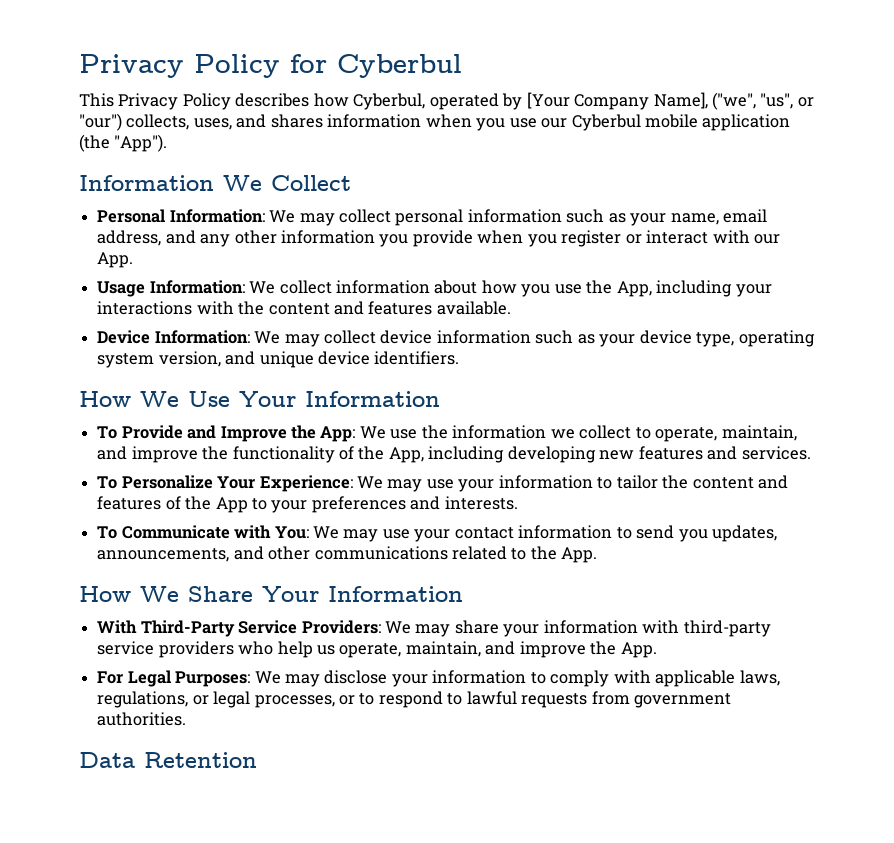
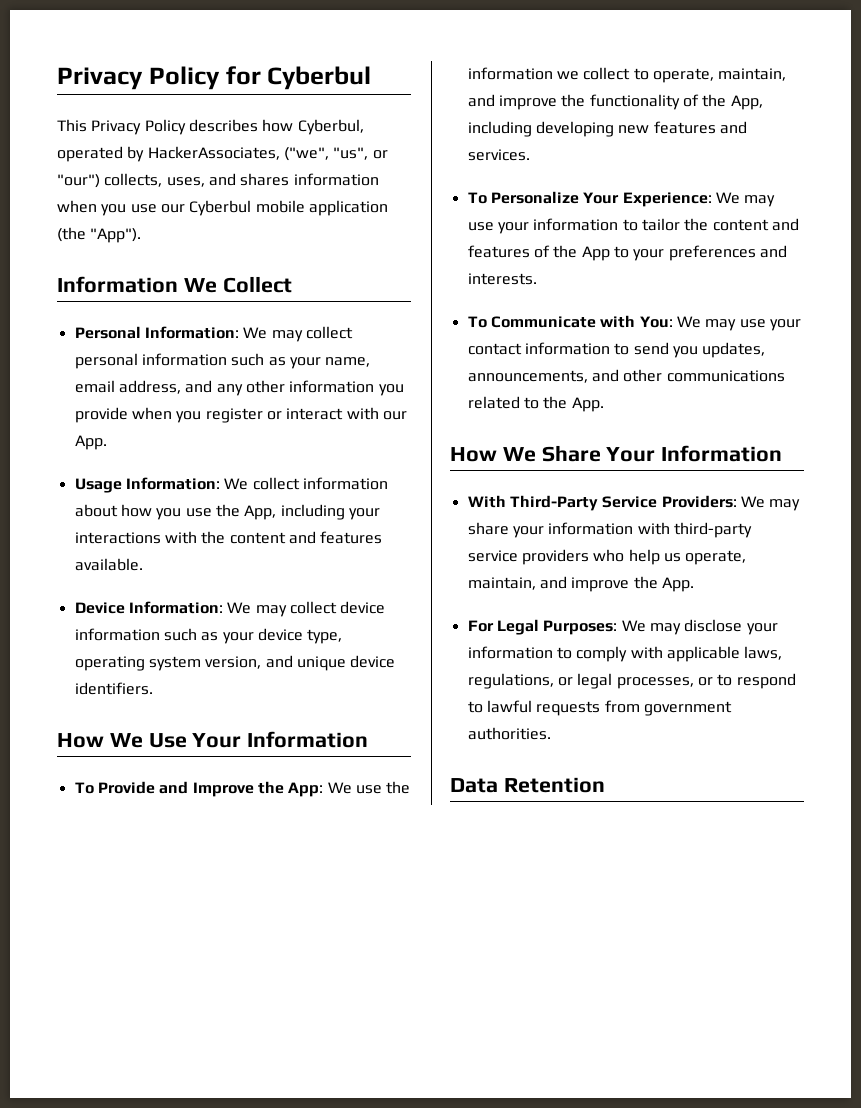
- This Privacy Policy describes how Cyberbul, operated by [Your Company Name], ("we", "us", or "our") collects, uses, and shares information when you use our Cyberbul mobile application (the "App").
+ This Privacy Policy describes how Cyberbul, operated by HackerAssociates, ("we", "us", or "our") collects, uses, and shares information when you use our Cyberbul mobile application (the "App").

